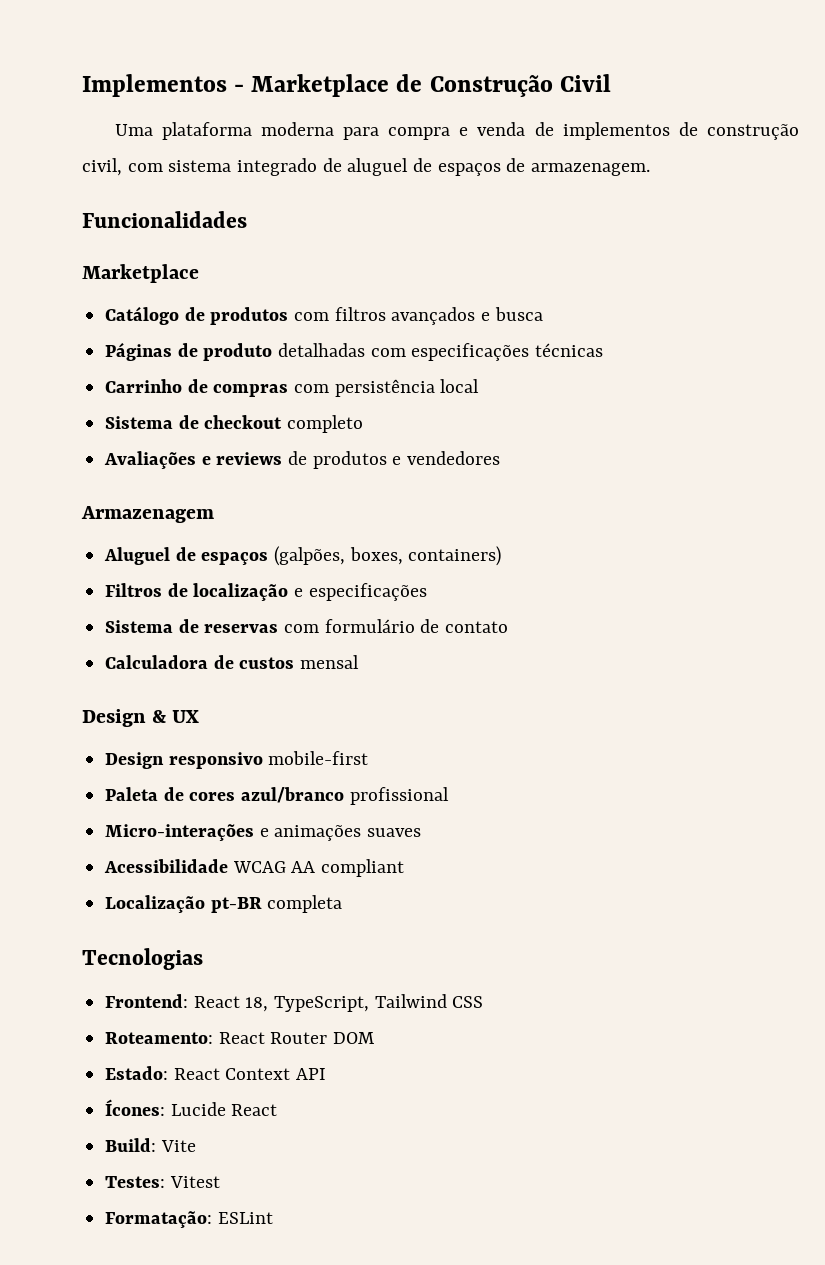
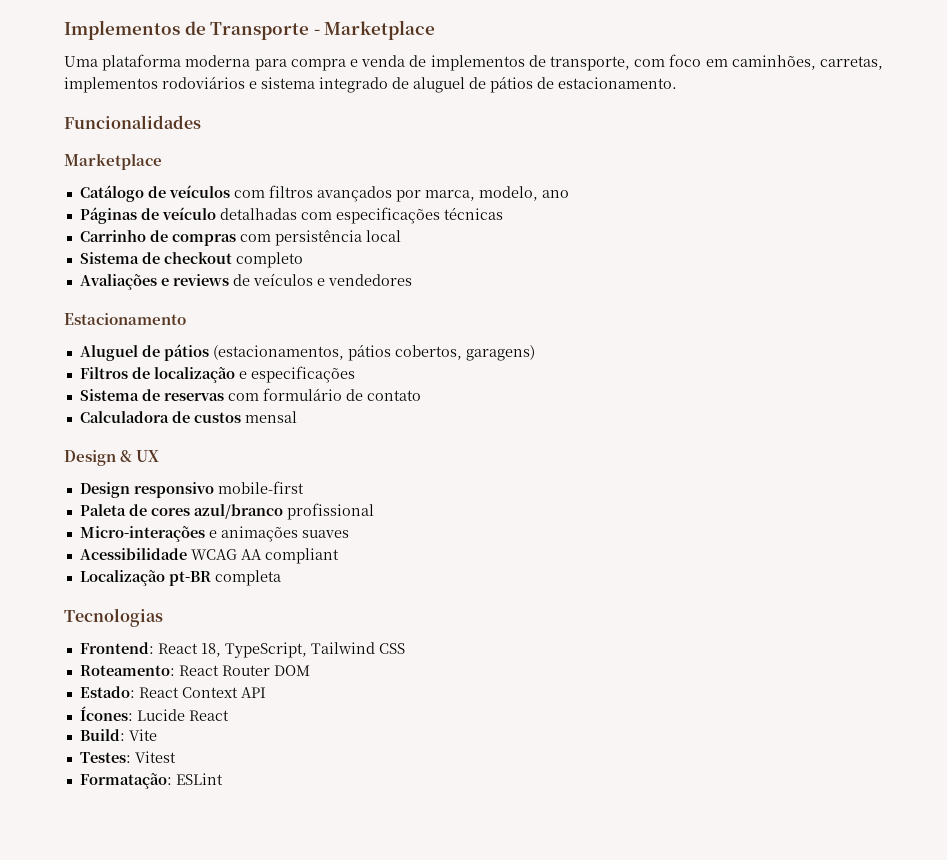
- Implementos - Marketplace de Construção Civil
+ Implementos de Transporte - Marketplace
- Uma plataforma moderna para compra e venda de implementos de construção civil, com sistema integrado de aluguel de espaços de armazenagem.
+ Uma plataforma moderna para compra e venda de implementos de transporte, com foco em caminhões, carretas, implementos rodoviários e sistema integrado de aluguel de pátios de estacionamento.
- Catálogo de produtos com filtros avançados e busca
+ Catálogo de veículos com filtros avançados por marca, modelo, ano
- Páginas de produto detalhadas com especificações técnicas
+ Páginas de veículo detalhadas com especificações técnicas
- Avaliações e reviews de produtos e vendedores
+ Avaliações e reviews de veículos e vendedores
- Armazenagem
+ Estacionamento
- Aluguel de espaços (galpões, boxes, containers)
+ Aluguel de pátios (estacionamentos, pátios cobertos, garagens)

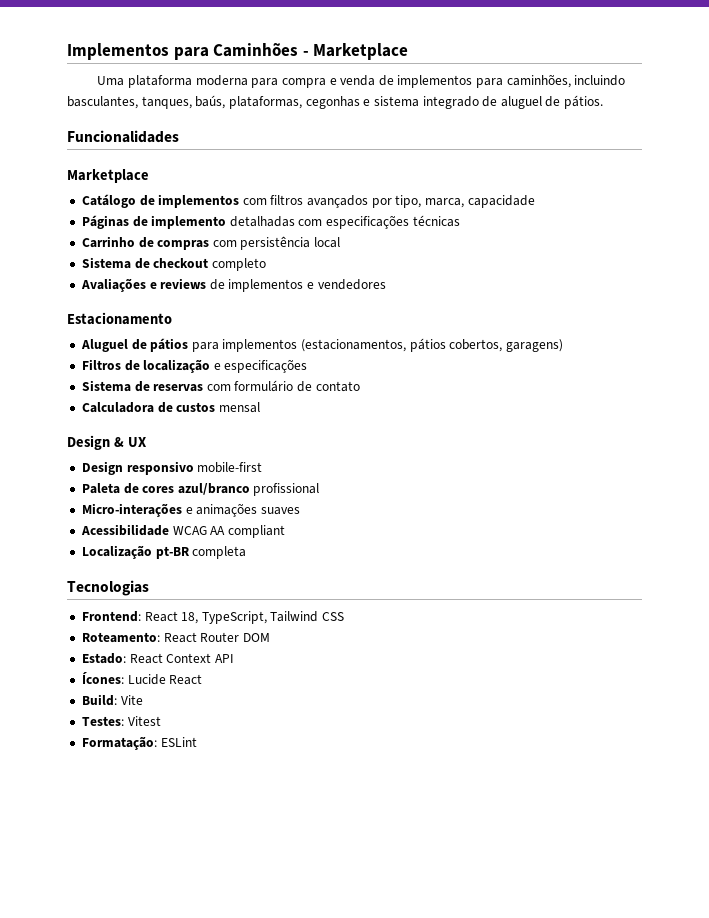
- Implementos de Transporte - Marketplace
+ Implementos para Caminhões - Marketplace
- Uma plataforma moderna para compra e venda de implementos de transporte, com foco em caminhões, carretas, implementos rodoviários e sistema integrado de aluguel de pátios de estacionamento.
+ Uma plataforma moderna para compra e venda de implementos para caminhões, incluindo basculantes, tanques, baús, plataformas, cegonhas e sistema integrado de aluguel de pátios.
- Catálogo de veículos com filtros avançados por marca, modelo, ano
+ Catálogo de implementos com filtros avançados por tipo, marca, capacidade
- Páginas de veículo detalhadas com especificações técnicas
+ Páginas de implemento detalhadas com especificações técnicas
- Avaliações e reviews de veículos e vendedores
+ Avaliações e reviews de implementos e vendedores
- Aluguel de pátios (estacionamentos, pátios cobertos, garagens)
+ Aluguel de pátios para implementos (estacionamentos, pátios cobertos, garagens)

